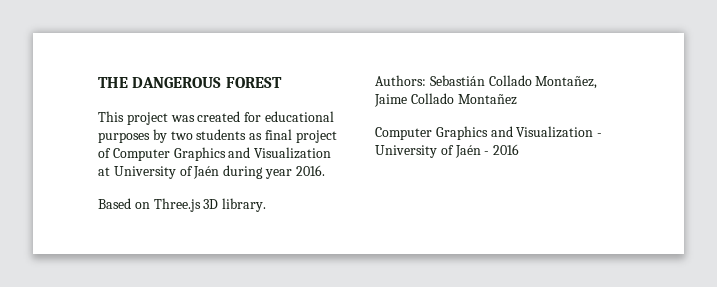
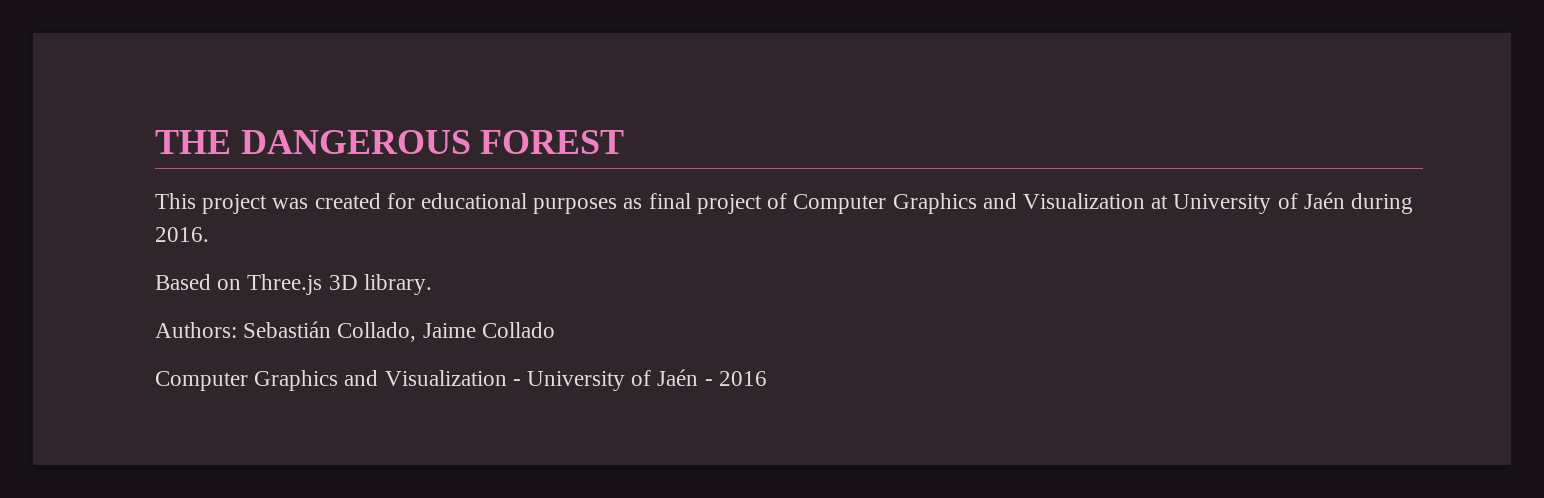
- This project was created for educational purposes by two students as final project of Computer Graphics and Visualization at University of Jaén during year 2016.
+ This project was created for educational purposes as final project of Computer Graphics and Visualization at University of Jaén during 2016.
- Authors: Sebastián Collado Montañez, Jaime Collado Montañez
+ Authors: Sebastián Collado, Jaime Collado

